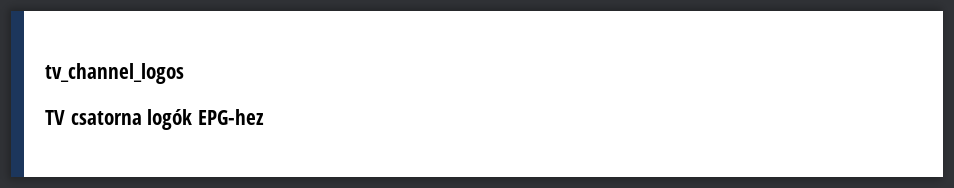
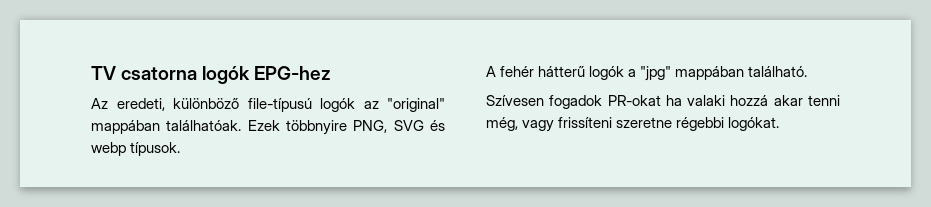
- tv_channel_logos
+ Az eredeti, különböző file-típusú logók az "original" mappában találhatóak. Ezek többnyire PNG, SVG és webp típusok.
+ A fehér hátterű logók a "jpg" mappában található.
+ Szívesen fogadok PR-okat ha valaki hozzá akar tenni még, vagy frissíteni szeretne régebbi logókat.

